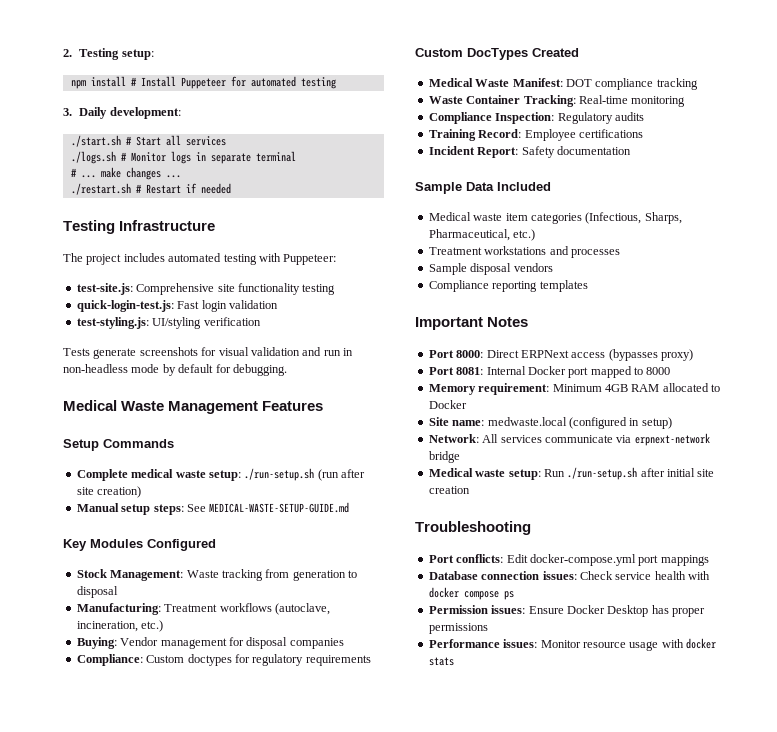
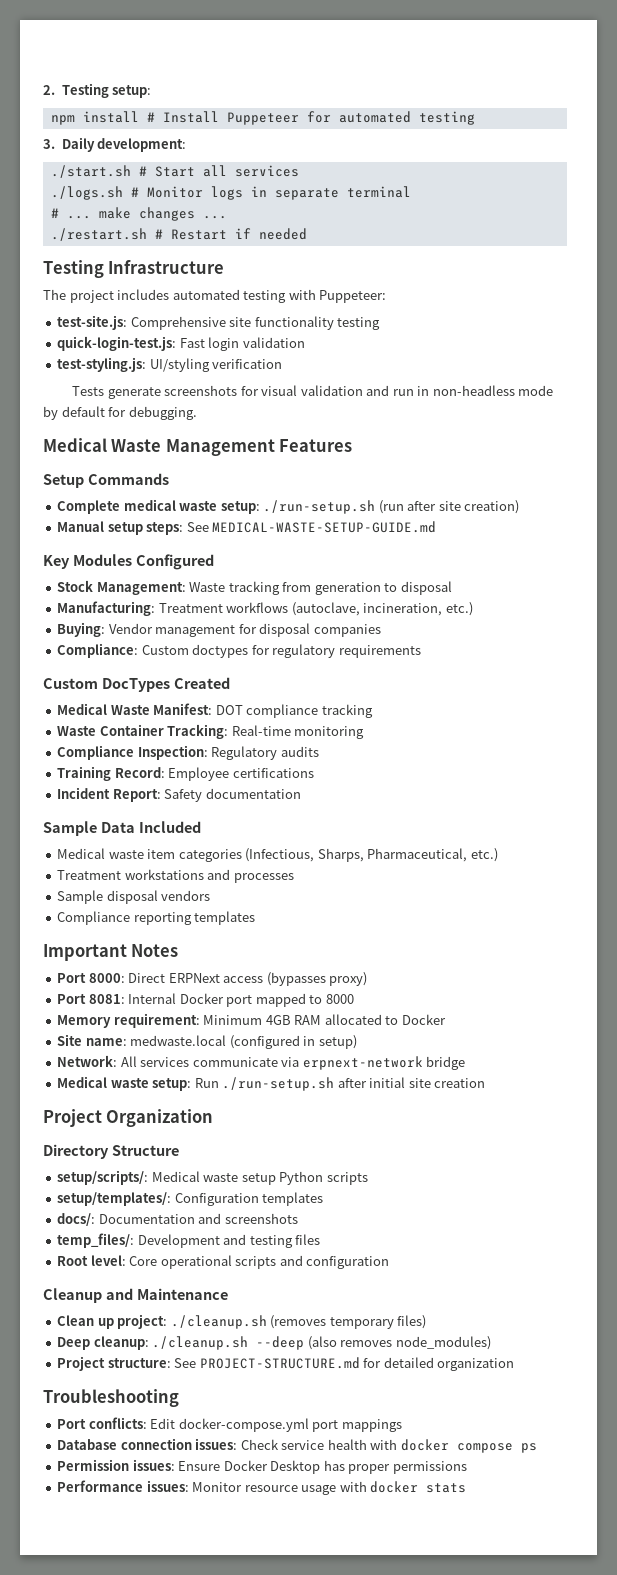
+ Project Organization
+ Directory Structure
+ setup/scripts/: Medical waste setup Python scripts
+ setup/templates/: Configuration templates
+ docs/: Documentation and screenshots
+ temp_files/: Development and testing files
+ Root level: Core operational scripts and configuration
+ Cleanup and Maintenance
+ Clean up project: ./cleanup.sh (removes temporary files)
+ Deep cleanup: ./cleanup.sh --deep (also removes node_modules)
+ Project structure: See PROJECT-STRUCTURE.md for detailed organization

